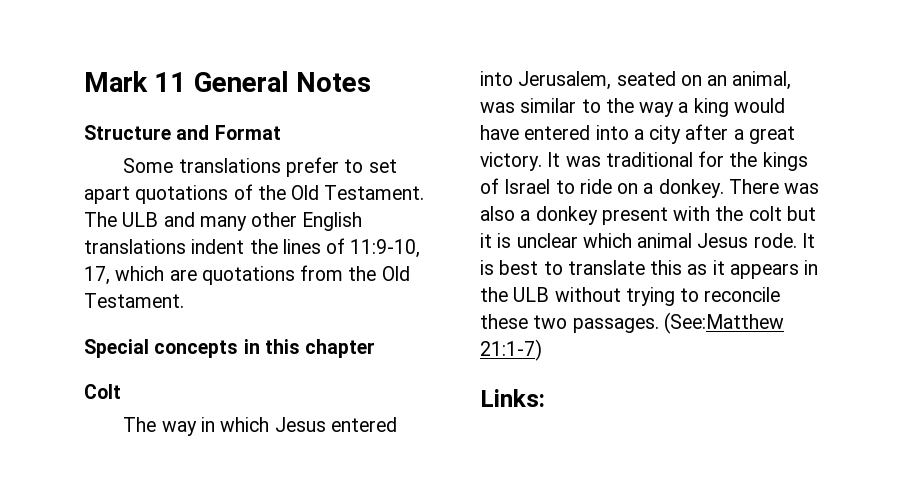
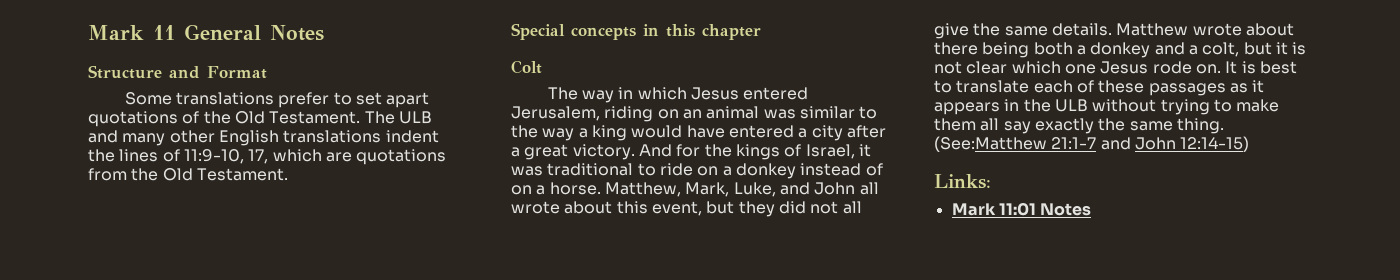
- The way in which Jesus entered into Jerusalem, seated on an animal, was similar to the way a king would have entered into a city after a great victory.
+ The way in which Jesus entered Jerusalem, riding on an animal was similar to the way a king would have entered a city after a great victory.
- It was traditional for the kings of Israel to ride on a donkey. There was also a donkey present with the colt but it is unclear which animal Jesus rode.
+ And for the kings of Israel, it was traditional to ride on a donkey instead of on a horse. Matthew, Mark, Luke, and John all wrote about this event, but they did not all give the same details. Matthew wrote about there being both a donkey and a colt, but it is not clear which one Jesus rode on.
- It is best to translate this as it appears in the ULB without trying to reconcile these two passages. (See:Matthew 21:1-7)
+ It is best to translate each of these passages as it appears in the ULB without trying to make them all say exactly the same thing. (See:Matthew 21:1-7 and John 12:14-15)
  Links:
+ Mark 11:01 Notes

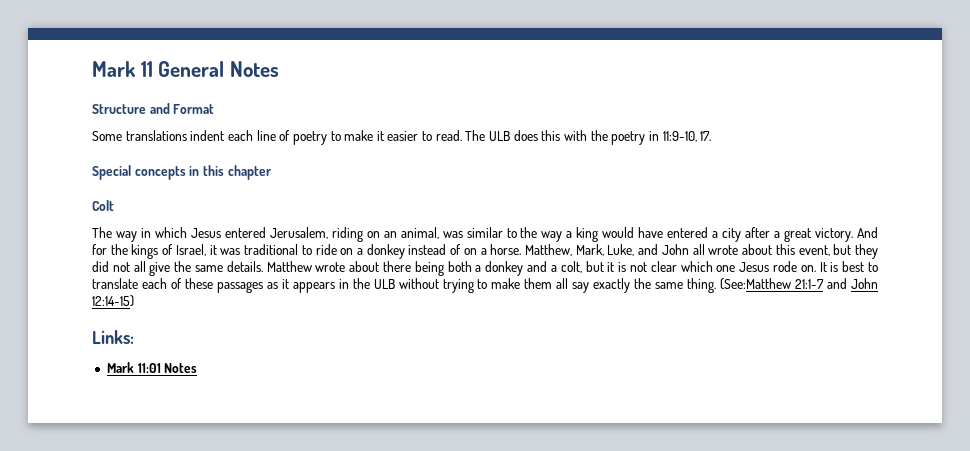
- Some translations prefer to set apart quotations of the Old Testament. The ULB and many other English translations indent the lines of 11:9-10, 17, which are quotations from the Old Testament.
+ Some translations indent each line of poetry to make it easier to read. The ULB does this with the poetry in 11:9-10, 17.
- The way in which Jesus entered Jerusalem, riding on an animal was similar to the way a king would have entered a city after a great victory.
+ The way in which Jesus entered Jerusalem, riding on an animal, was similar to the way a king would have entered a city after a great victory.

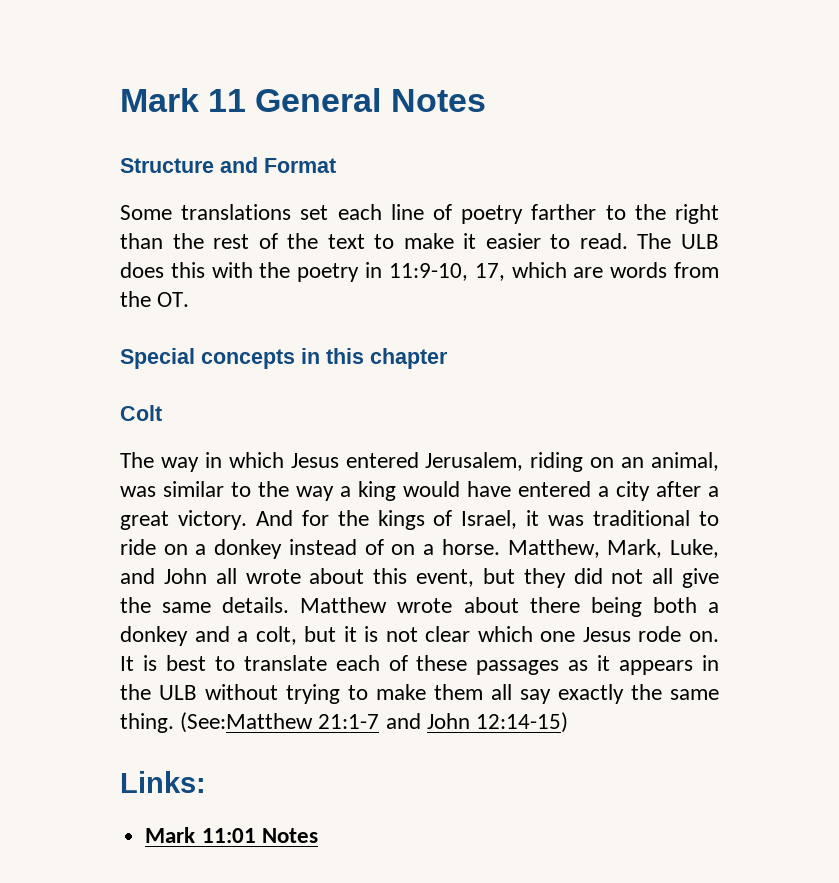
- Some translations indent each line of poetry to make it easier to read.
+ Some translations set each line of poetry farther to the right than the rest of the text to make it easier to read.
- The ULB does this with the poetry in 11:9-10, 17.
+ The ULB does this with the poetry in 11:9-10, 17, which are words from the OT.

